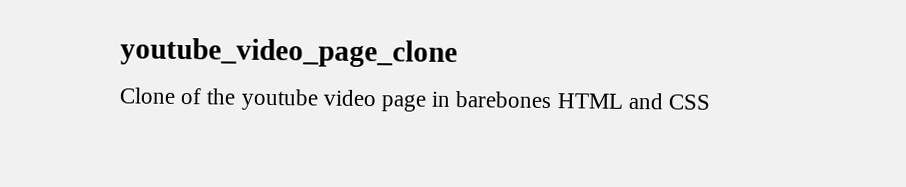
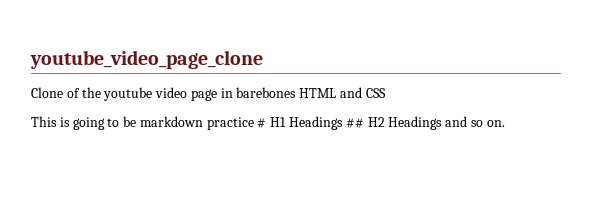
+ This is going to be markdown practice # H1 Headings ## H2 Headings and so on.

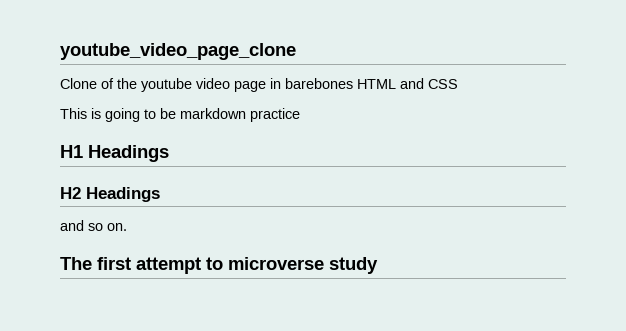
- This is going to be markdown practice # H1 Headings ## H2 Headings and so on.
+ This is going to be markdown practice
+ H1 Headings
+ H2 Headings
+ and so on.
+ The first attempt to microverse study

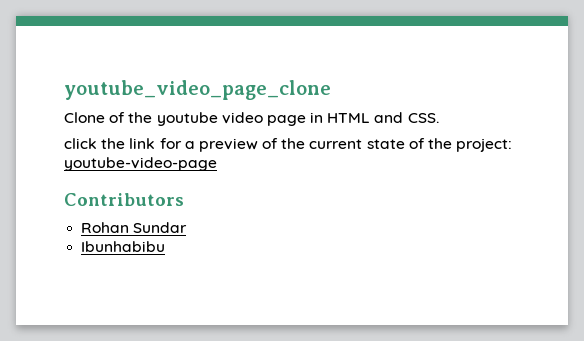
- Clone of the youtube video page in barebones HTML and CSS
- This is going to be markdown practice
- H1 Headings
- H2 Headings
- and so on.
- The first attempt to microverse study
+ Clone of the youtube video page in HTML and CSS.
+ click the link for a preview of the current state of the project: youtube-video-page
+ Contributors
+ Rohan Sundar
+ Ibunhabibu

